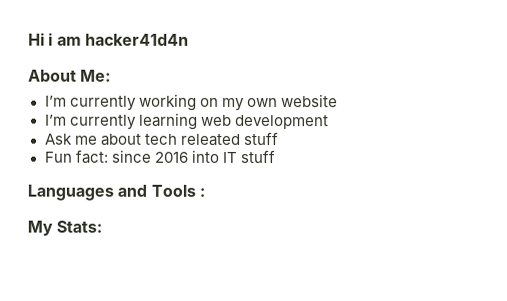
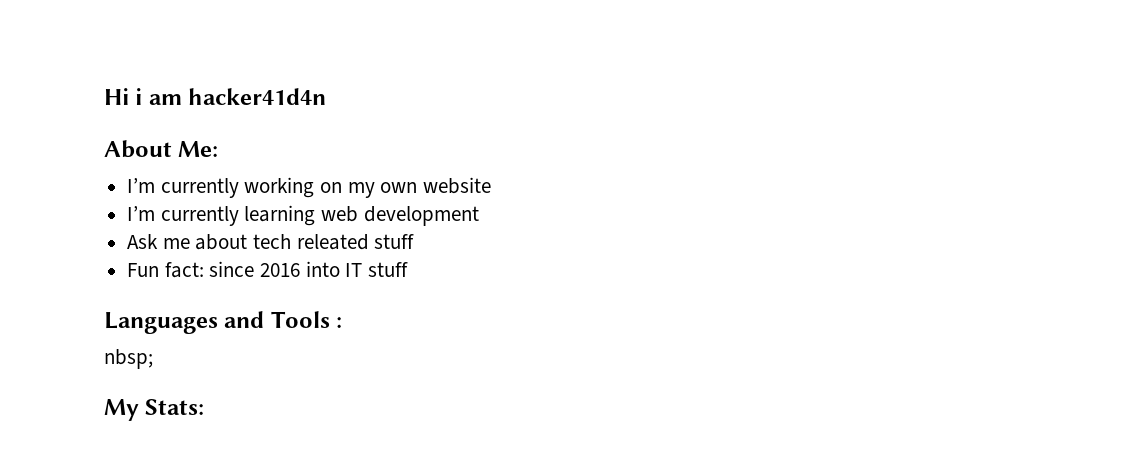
+ nbsp;

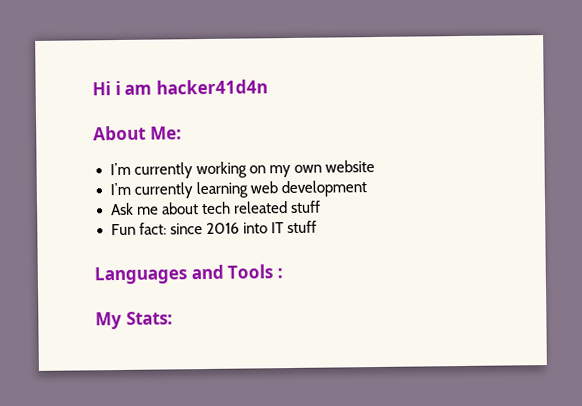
- nbsp;

